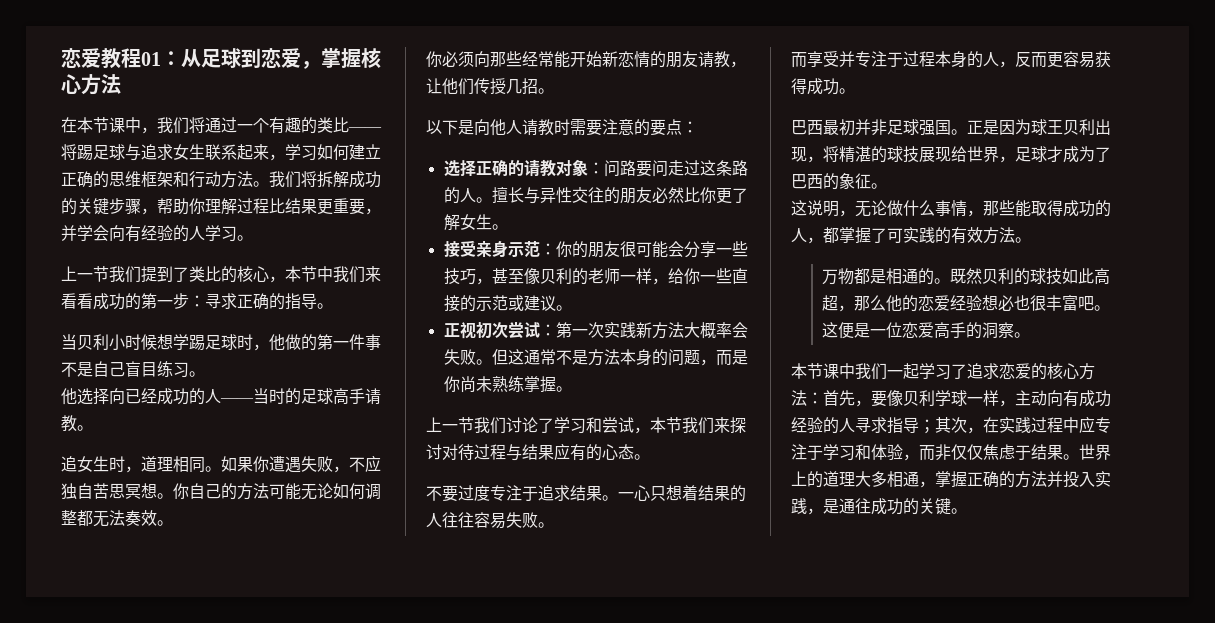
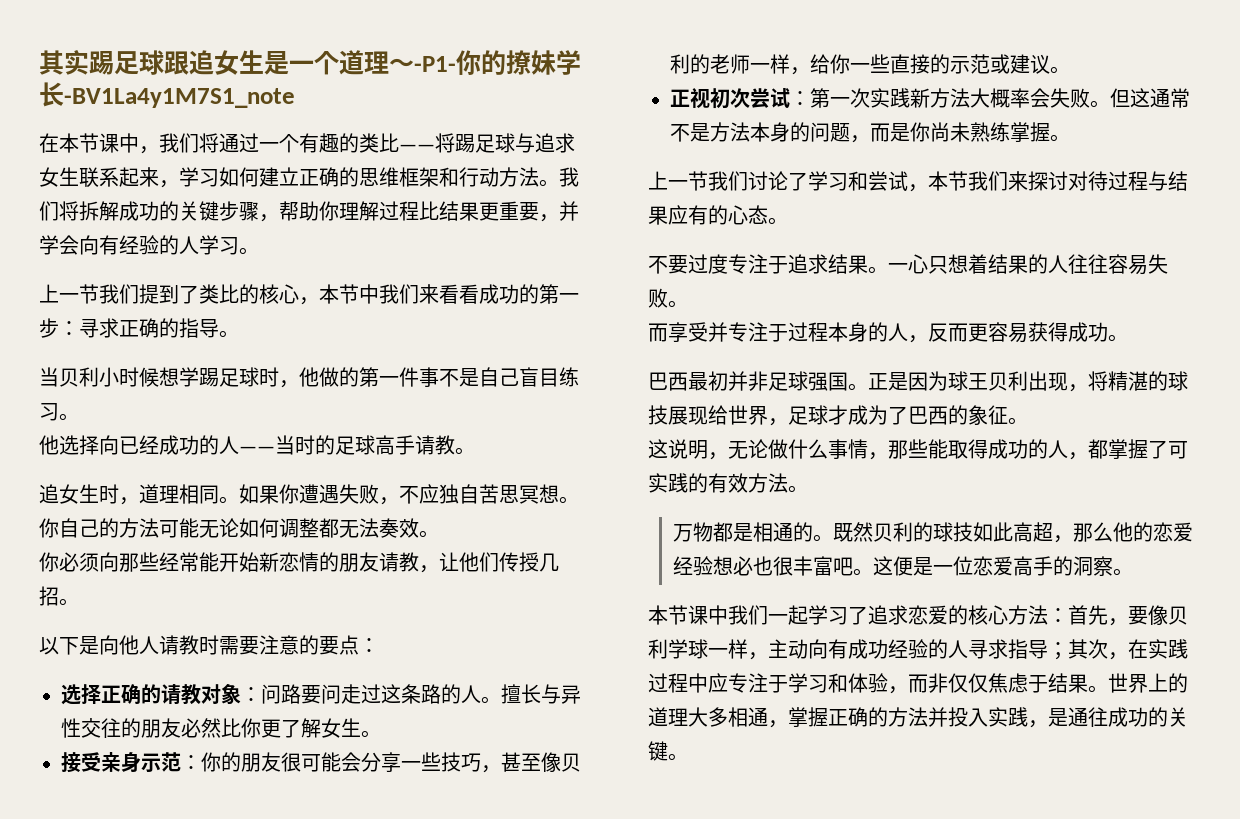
- 恋爱教程01：从足球到恋爱，掌握核心方法
+ 其实踢足球跟追女生是一个道理～-P1-你的撩妹学长-BV1La4y1M7S1_note

